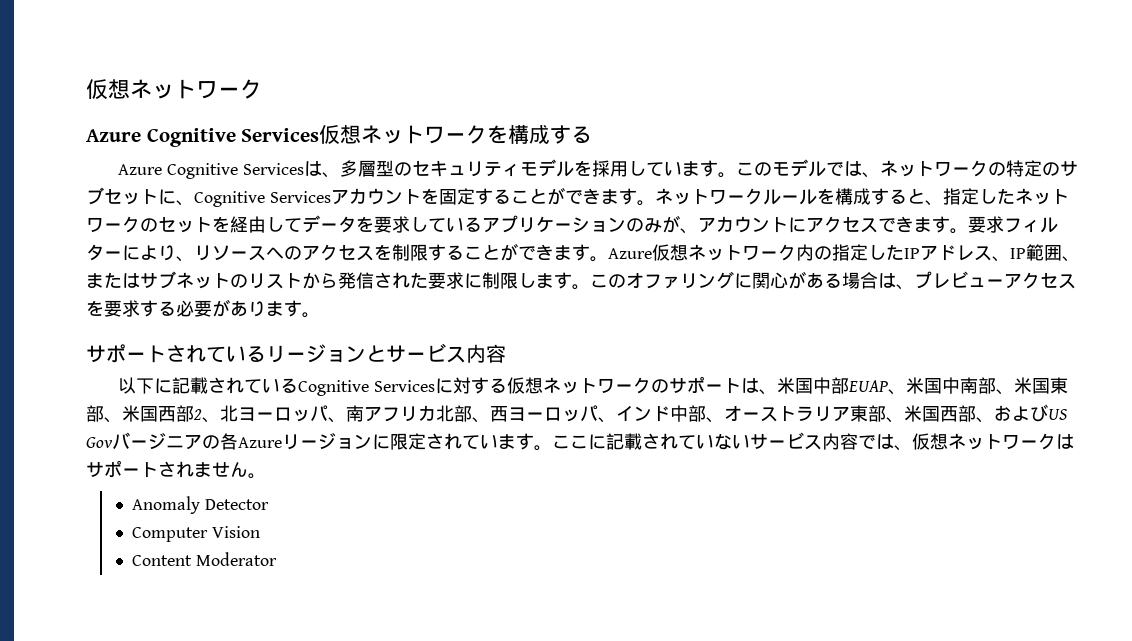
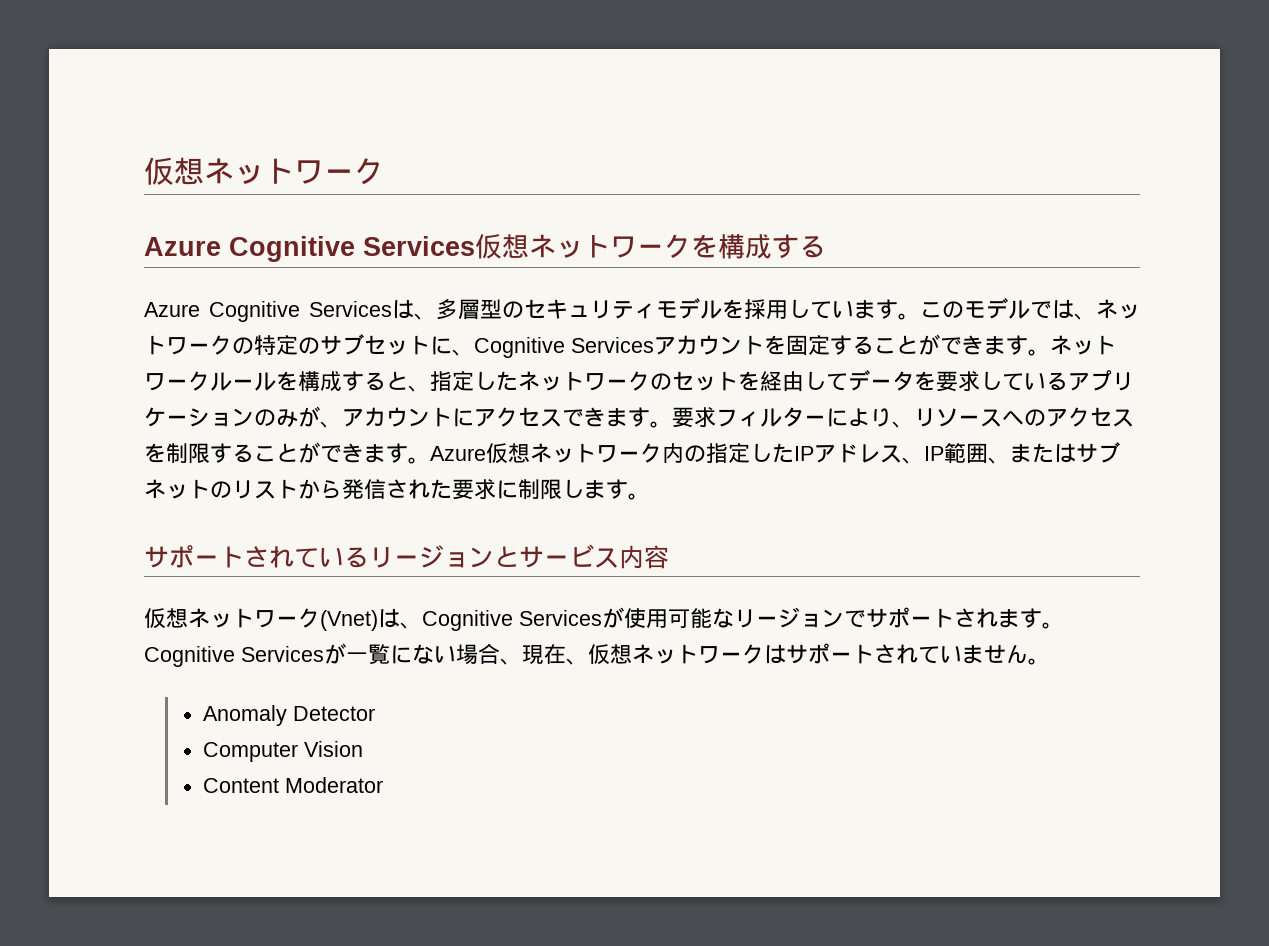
- このオファリングに関心がある場合は、プレビューアクセスを要求する必要があります。
- 以下に記載されているCognitive Servicesに対する仮想ネットワークのサポートは、米国中部EUAP、米国中南部、米国東部、米国西部2、北ヨーロッパ、南アフリカ北部、西ヨーロッパ、インド中部、オーストラリア東部、米国西部、およびUS Govバージニアの各Azureリージョンに限定されています。ここに記載されていないサービス内容では、仮想ネットワークはサポートされません。
+ 仮想ネットワーク(Vnet)は、Cognitive Servicesが使用可能なリージョンでサポートされます。Cognitive Servicesが一覧にない場合、現在、仮想ネットワークはサポートされていません。

